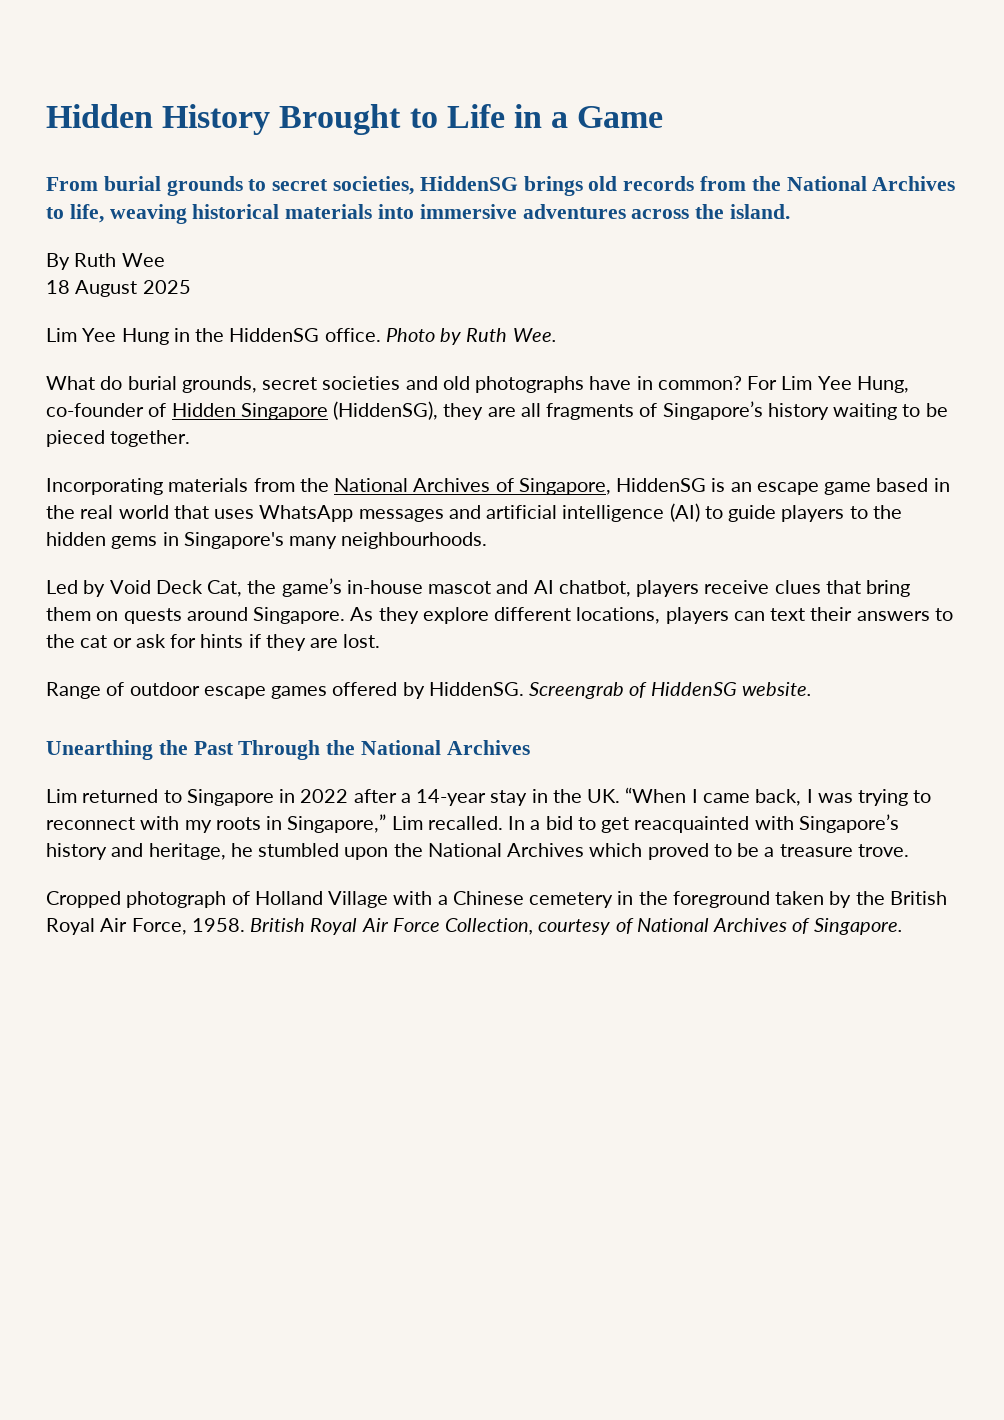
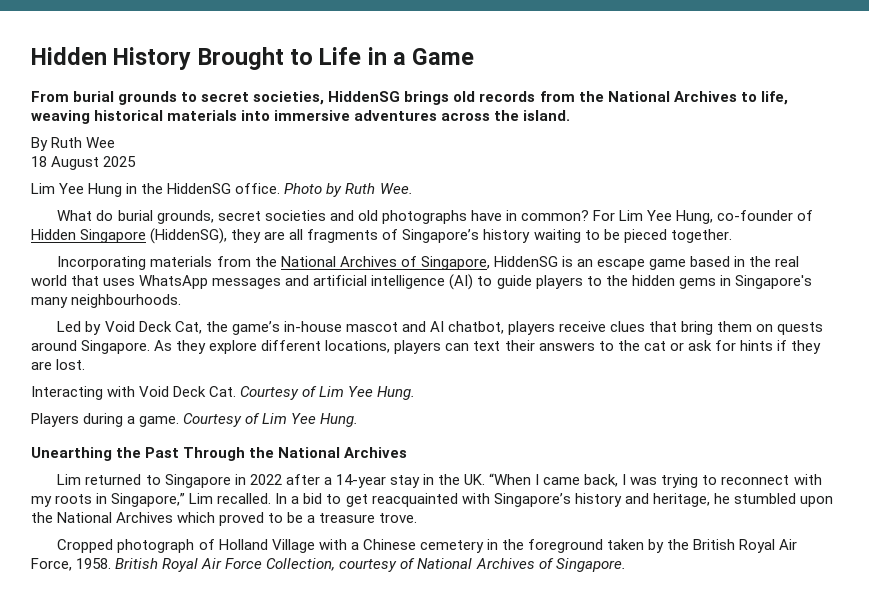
- Range of outdoor escape games offered by HiddenSG. Screengrab of HiddenSG website.
+ Interacting with Void Deck Cat. Courtesy of Lim Yee Hung.
+ Players during a game. Courtesy of Lim Yee Hung.

